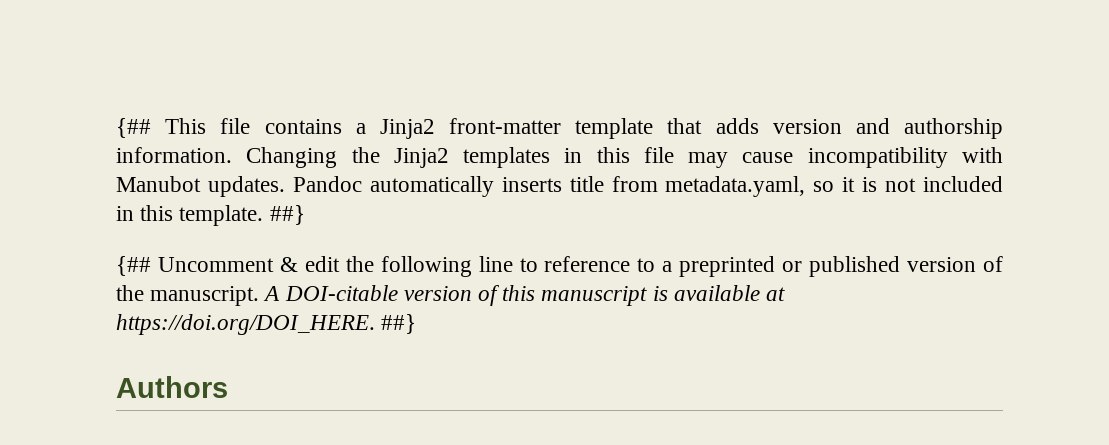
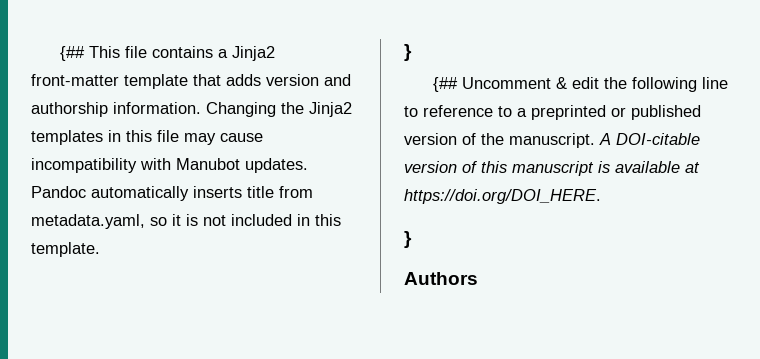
- Pandoc automatically inserts title from metadata.yaml, so it is not included in this template. ##}
+ Pandoc automatically inserts title from metadata.yaml, so it is not included in this template.
+ }
- A DOI-citable version of this manuscript is available at https://doi.org/DOI_HERE. ##}
+ A DOI-citable version of this manuscript is available at https://doi.org/DOI_HERE.
+ }

